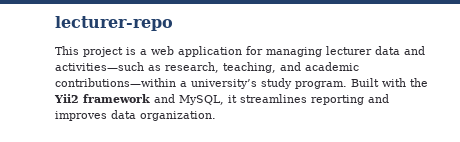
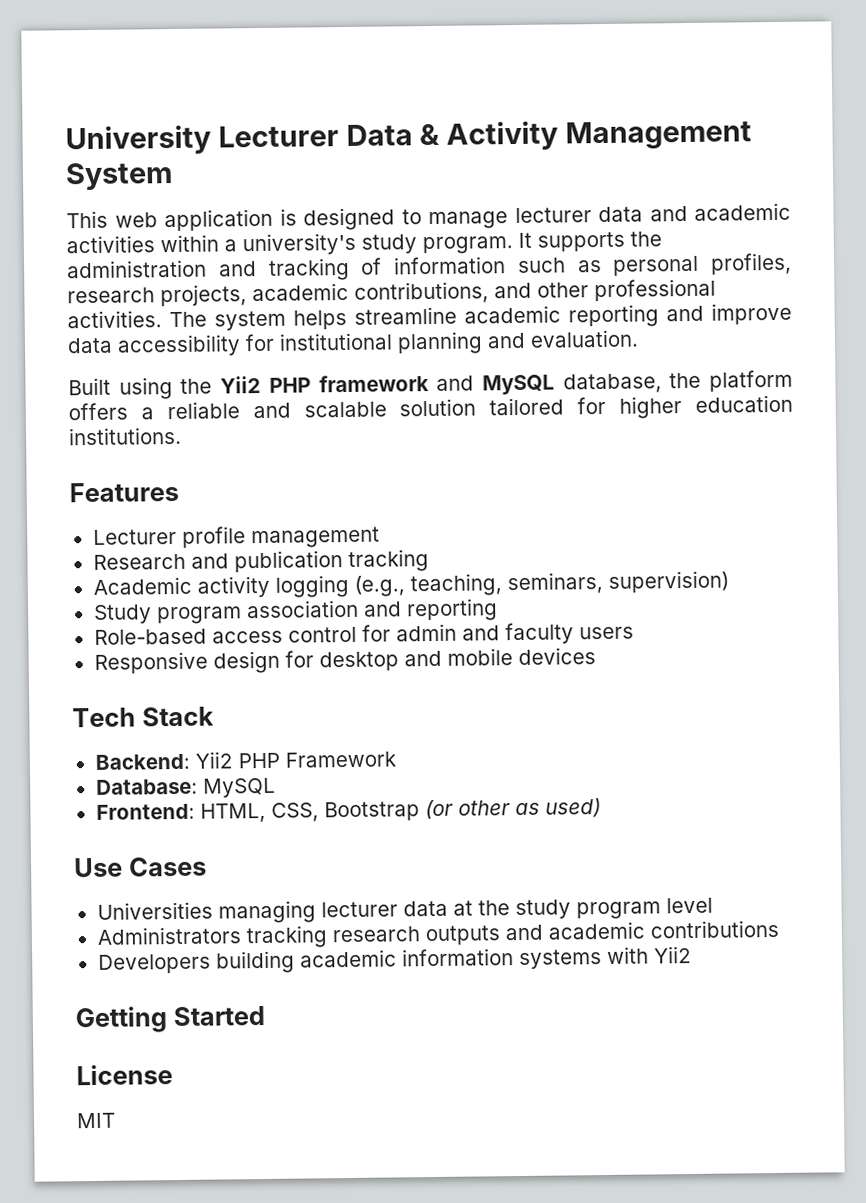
- lecturer-repo
- This project is a web application for managing lecturer data and activities—such as research, teaching, and academic contributions—within a university’s study program. Built with the Yii2 framework and MySQL, it streamlines reporting and improves data organization.
+ University Lecturer Data & Activity Management System
+ This web application is designed to manage lecturer data and academic activities within a university's study program. It supports the administration and tracking of information such as personal profiles, research projects, academic contributions, and other professional activities. The system helps streamline academic reporting and improve data accessibility for institutional planning and evaluation.
+ Built using the Yii2 PHP framework and MySQL database, the platform offers a reliable and scalable solution tailored for higher education institutions.
+ Features
+ Lecturer profile management
+ Research and publication tracking
+ Academic activity logging (e.g., teaching, seminars, supervision)
+ Study program association and reporting
+ Role-based access control for admin and faculty users
+ Responsive design for desktop and mobile devices
+ Tech Stack
+ Backend: Yii2 PHP Framework
+ Database: MySQL
+ Frontend: HTML, CSS, Bootstrap (or other as used)
+ Use Cases
+ Universities managing lecturer data at the study program level
+ Administrators tracking research outputs and academic contributions
+ Developers building academic information systems with Yii2
+ Getting Started
+ License
+ MIT

